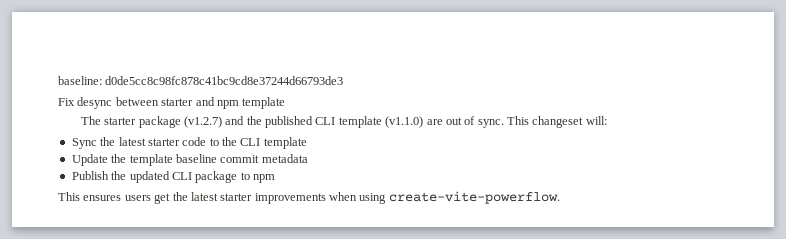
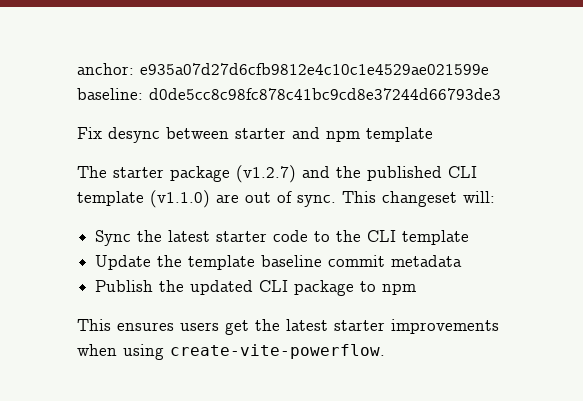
- baseline: d0de5cc8c98fc878c41bc9cd8e37244d66793de3
+ anchor: e935a07d27d6cfb9812e4c10c1e4529ae021599e baseline: d0de5cc8c98fc878c41bc9cd8e37244d66793de3

